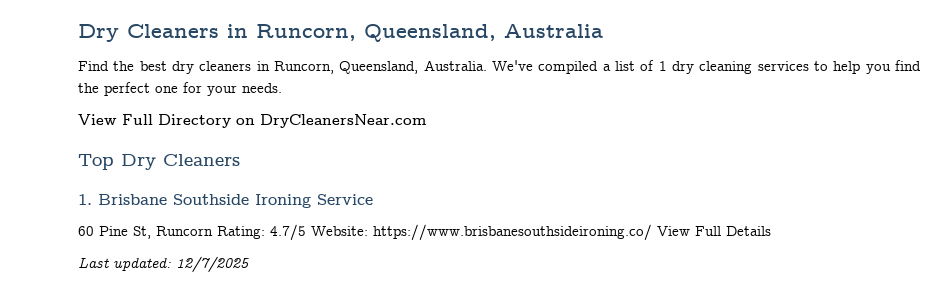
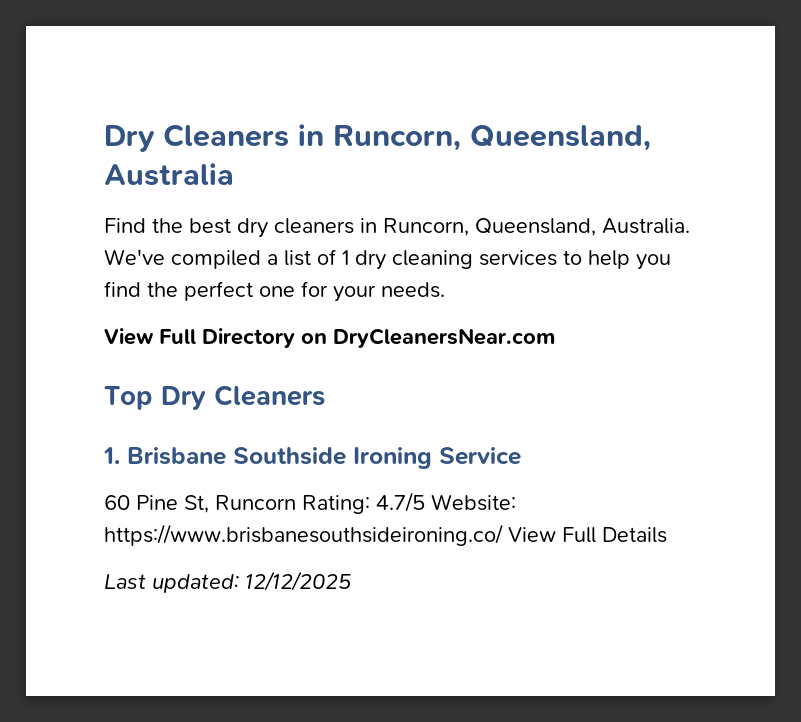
- Last updated: 12/7/2025
+ Last updated: 12/12/2025

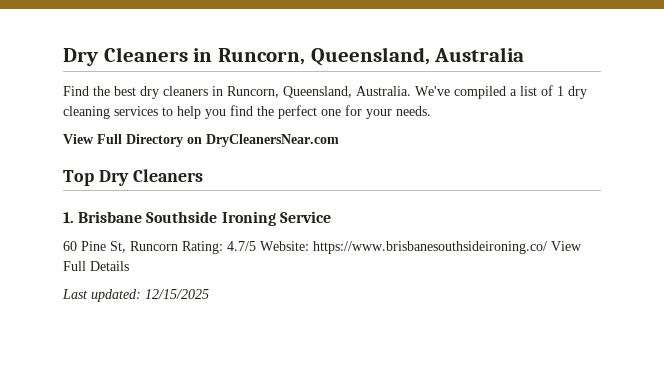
- Last updated: 12/12/2025
+ Last updated: 12/15/2025

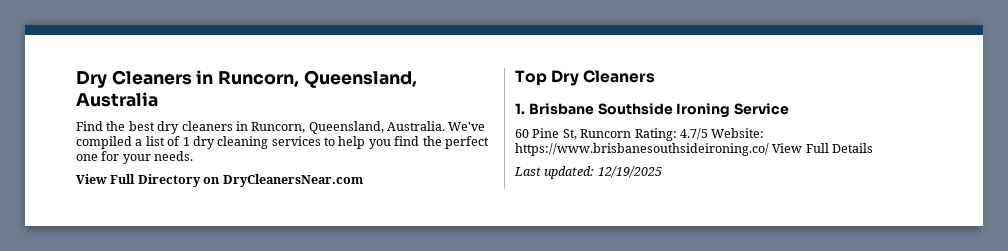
- Last updated: 12/15/2025
+ Last updated: 12/19/2025

